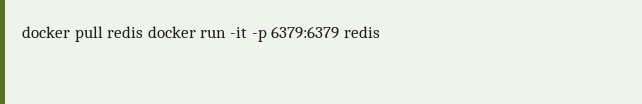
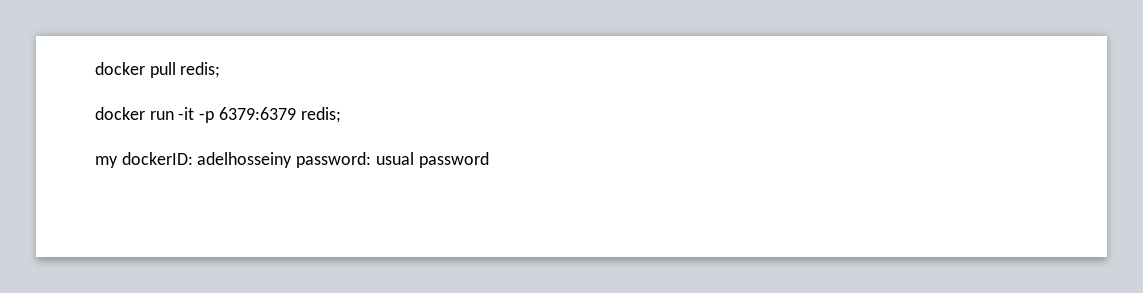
- docker pull redis docker run -it -p 6379:6379 redis
+ docker pull redis;
+ docker run -it -p 6379:6379 redis;
+ my dockerID: adelhosseiny password: usual password

